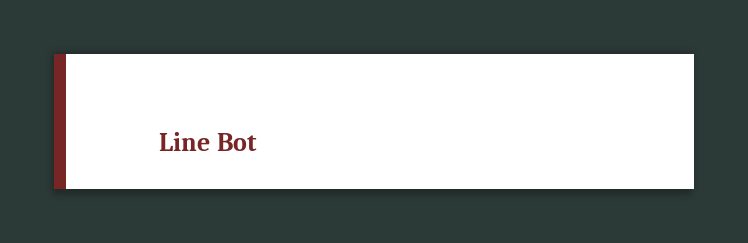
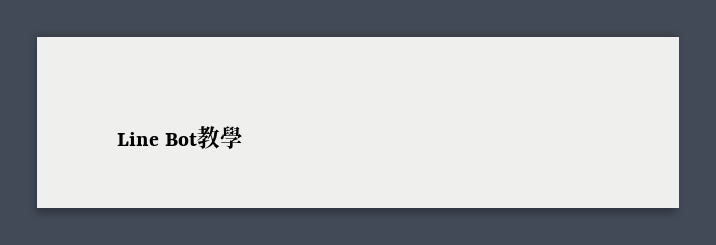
- Line Bot
+ Line Bot教學

